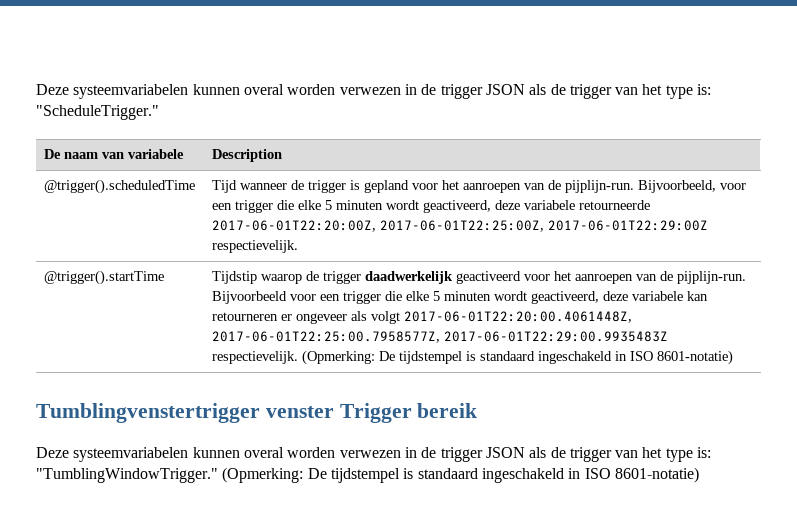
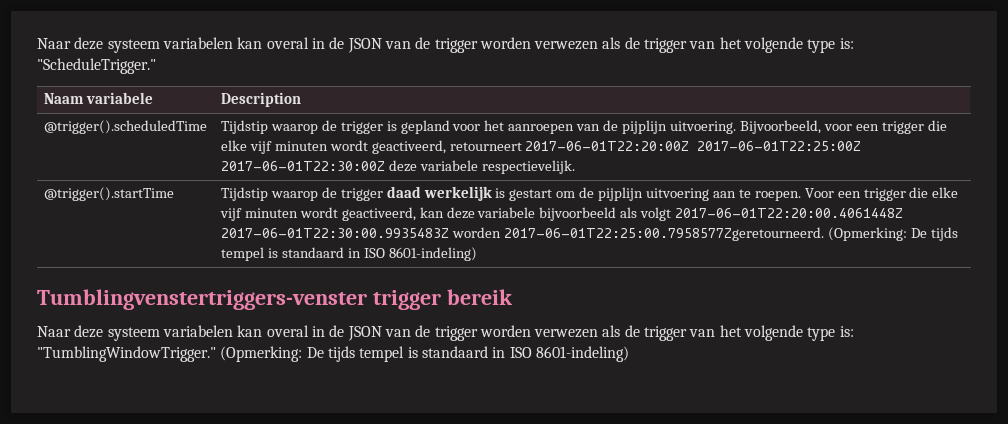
- Deze systeemvariabelen kunnen overal worden verwezen in de trigger JSON als de trigger van het type is: "ScheduleTrigger."
+ Naar deze systeem variabelen kan overal in de JSON van de trigger worden verwezen als de trigger van het volgende type is: "ScheduleTrigger."
- De naam van variabele | Description
+ Naam variabele | Description
- @trigger().scheduledTime | Tijd wanneer de trigger is gepland voor het aanroepen van de pijplijn-run. Bijvoorbeeld, voor een trigger die elke 5 minuten wordt geactiveerd, deze variabele retourneerde 2017-06-01T22:20:00Z, 2017-06-01T22:25:00Z, 2017-06-01T22:29:00Z respectievelijk.
+ @trigger().scheduledTime | Tijdstip waarop de trigger is gepland voor het aanroepen van de pijplijn uitvoering. Bijvoorbeeld, voor een trigger die elke vijf minuten wordt geactiveerd, retourneert 2017-06-01T22:20:00Z 2017-06-01T22:25:00Z 2017-06-01T22:30:00Z deze variabele respectievelijk.
- Tijdstip waarop de trigger daadwerkelijk geactiveerd voor het aanroepen van de pijplijn-run. Bijvoorbeeld voor een trigger die elke 5 minuten wordt geactiveerd, deze variabele kan retourneren er ongeveer als volgt 2017-06-01T22:20:00.4061448Z, 2017-06-01T22:25:00.7958577Z, 2017-06-01T22:29:00.9935483Z respectievelijk. (Opmerking: De tijdstempel is standaard ingeschakeld in ISO 8601-notatie)
- Tumblingvenstertrigger venster Trigger bereik
- Deze systeemvariabelen kunnen overal worden verwezen in de trigger JSON als de trigger van het type is: "TumblingWindowTrigger." (Opmerking: De tijdstempel is standaard ingeschakeld in ISO 8601-notatie)
+ Tijdstip waarop de trigger daad werkelijk is gestart om de pijplijn uitvoering aan te roepen. Voor een trigger die elke vijf minuten wordt geactiveerd, kan deze variabele bijvoorbeeld als volgt 2017-06-01T22:20:00.4061448Z 2017-06-01T22:30:00.9935483Z worden 2017-06-01T22:25:00.7958577Zgeretourneerd. (Opmerking: De tijds tempel is standaard in ISO 8601-indeling)
+ Tumblingvenstertriggers-venster trigger bereik
+ Naar deze systeem variabelen kan overal in de JSON van de trigger worden verwezen als de trigger van het volgende type is: "TumblingWindowTrigger." (Opmerking: De tijds tempel is standaard in ISO 8601-indeling)

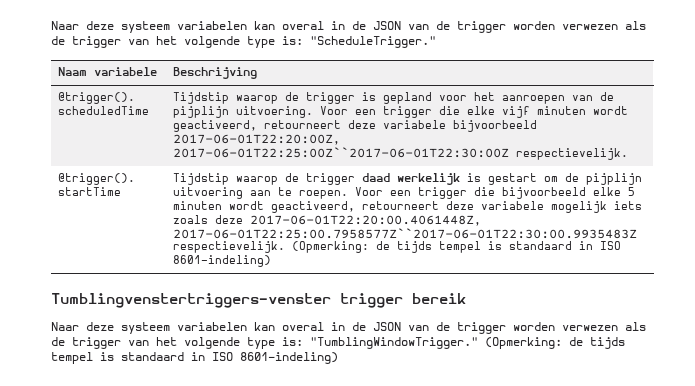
- Naam variabele | Description
- @trigger().scheduledTime | Tijdstip waarop de trigger is gepland voor het aanroepen van de pijplijn uitvoering. Bijvoorbeeld, voor een trigger die elke vijf minuten wordt geactiveerd, retourneert 2017-06-01T22:20:00Z 2017-06-01T22:25:00Z 2017-06-01T22:30:00Z deze variabele respectievelijk.
+ Naam variabele | Beschrijving
+ @trigger(). scheduledTime | Tijdstip waarop de trigger is gepland voor het aanroepen van de pijplijn uitvoering. Voor een trigger die elke vijf minuten wordt geactiveerd, retourneert deze variabele bijvoorbeeld 2017-06-01T22:20:00Z, 2017-06-01T22:25:00Z``2017-06-01T22:30:00Z respectievelijk.
- @trigger().startTime
+ @trigger(). startTime
- Voor een trigger die elke vijf minuten wordt geactiveerd, kan deze variabele bijvoorbeeld als volgt 2017-06-01T22:20:00.4061448Z 2017-06-01T22:30:00.9935483Z worden 2017-06-01T22:25:00.7958577Zgeretourneerd. (Opmerking: De tijds tempel is standaard in ISO 8601-indeling)
+ Voor een trigger die bijvoorbeeld elke 5 minuten wordt geactiveerd, retourneert deze variabele mogelijk iets zoals deze 2017-06-01T22:20:00.4061448Z, 2017-06-01T22:25:00.7958577Z``2017-06-01T22:30:00.9935483Z respectievelijk. (Opmerking: de tijds tempel is standaard in ISO 8601-indeling)
- Naar deze systeem variabelen kan overal in de JSON van de trigger worden verwezen als de trigger van het volgende type is: "TumblingWindowTrigger." (Opmerking: De tijds tempel is standaard in ISO 8601-indeling)
+ Naar deze systeem variabelen kan overal in de JSON van de trigger worden verwezen als de trigger van het volgende type is: "TumblingWindowTrigger." (Opmerking: de tijds tempel is standaard in ISO 8601-indeling)

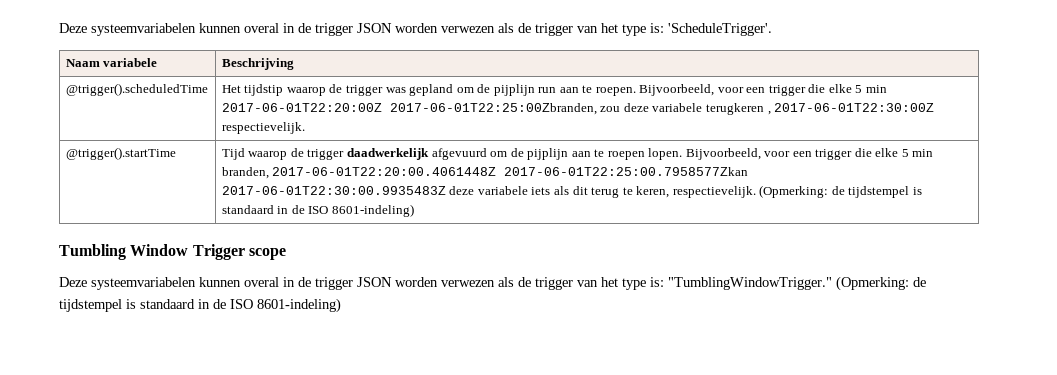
- Naar deze systeem variabelen kan overal in de JSON van de trigger worden verwezen als de trigger van het volgende type is: "ScheduleTrigger."
+ Deze systeemvariabelen kunnen overal in de trigger JSON worden verwezen als de trigger van het type is: 'ScheduleTrigger'.
- @trigger(). scheduledTime | Tijdstip waarop de trigger is gepland voor het aanroepen van de pijplijn uitvoering. Voor een trigger die elke vijf minuten wordt geactiveerd, retourneert deze variabele bijvoorbeeld 2017-06-01T22:20:00Z, 2017-06-01T22:25:00Z``2017-06-01T22:30:00Z respectievelijk.
- @trigger(). startTime | Tijdstip waarop de trigger daad werkelijk is gestart om de pijplijn uitvoering aan te roepen. Voor een trigger die bijvoorbeeld elke 5 minuten wordt geactiveerd, retourneert deze variabele mogelijk iets zoals deze 2017-06-01T22:20:00.4061448Z, 2017-06-01T22:25:00.7958577Z``2017-06-01T22:30:00.9935483Z respectievelijk. (Opmerking: de tijds tempel is standaard in ISO 8601-indeling)
+ @trigger().scheduledTime | Het tijdstip waarop de trigger was gepland om de pijplijn run aan te roepen. Bijvoorbeeld, voor een trigger die elke 5 min 2017-06-01T22:20:00Z 2017-06-01T22:25:00Zbranden, zou deze variabele terugkeren , 2017-06-01T22:30:00Z respectievelijk.
+ @trigger().startTime | Tijd waarop de trigger daadwerkelijk afgevuurd om de pijplijn aan te roepen lopen. Bijvoorbeeld, voor een trigger die elke 5 min branden, 2017-06-01T22:20:00.4061448Z 2017-06-01T22:25:00.7958577Zkan 2017-06-01T22:30:00.9935483Z deze variabele iets als dit terug te keren, respectievelijk. (Opmerking: de tijdstempel is standaard in de ISO 8601-indeling)
- Tumblingvenstertriggers-venster trigger bereik
- Naar deze systeem variabelen kan overal in de JSON van de trigger worden verwezen als de trigger van het volgende type is: "TumblingWindowTrigger." (Opmerking: de tijds tempel is standaard in ISO 8601-indeling)
+ Tumbling Window Trigger scope
+ Deze systeemvariabelen kunnen overal in de trigger JSON worden verwezen als de trigger van het type is: "TumblingWindowTrigger." (Opmerking: de tijdstempel is standaard in de ISO 8601-indeling)

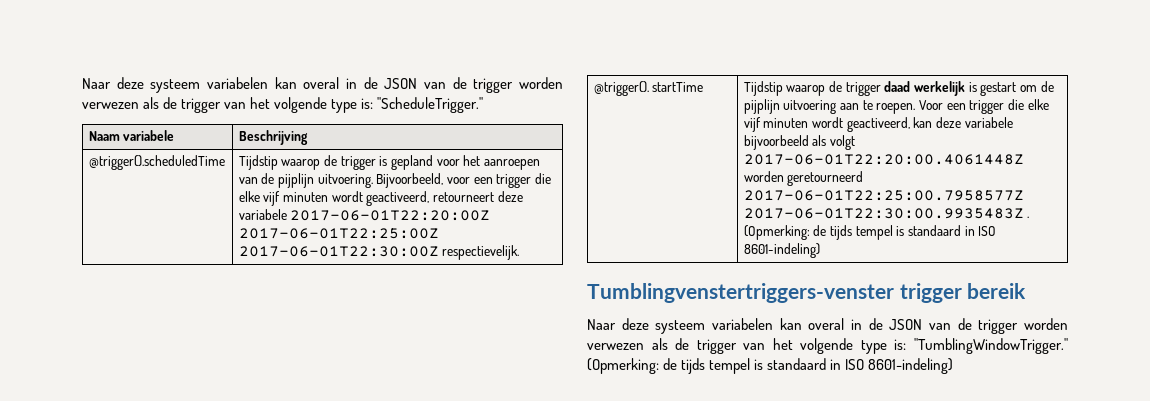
- Deze systeemvariabelen kunnen overal in de trigger JSON worden verwezen als de trigger van het type is: 'ScheduleTrigger'.
+ Naar deze systeem variabelen kan overal in de JSON van de trigger worden verwezen als de trigger van het volgende type is: "ScheduleTrigger."
- @trigger().scheduledTime | Het tijdstip waarop de trigger was gepland om de pijplijn run aan te roepen. Bijvoorbeeld, voor een trigger die elke 5 min 2017-06-01T22:20:00Z 2017-06-01T22:25:00Zbranden, zou deze variabele terugkeren , 2017-06-01T22:30:00Z respectievelijk.
- @trigger().startTime | Tijd waarop de trigger daadwerkelijk afgevuurd om de pijplijn aan te roepen lopen. Bijvoorbeeld, voor een trigger die elke 5 min branden, 2017-06-01T22:20:00.4061448Z 2017-06-01T22:25:00.7958577Zkan 2017-06-01T22:30:00.9935483Z deze variabele iets als dit terug te keren, respectievelijk. (Opmerking: de tijdstempel is standaard in de ISO 8601-indeling)
+ @trigger().scheduledTime | Tijdstip waarop de trigger is gepland voor het aanroepen van de pijplijn uitvoering. Bijvoorbeeld, voor een trigger die elke vijf minuten wordt geactiveerd, retourneert deze variabele 2017-06-01T22:20:00Z 2017-06-01T22:25:00Z 2017-06-01T22:30:00Z respectievelijk.
+ @trigger(). startTime | Tijdstip waarop de trigger daad werkelijk is gestart om de pijplijn uitvoering aan te roepen. Voor een trigger die elke vijf minuten wordt geactiveerd, kan deze variabele bijvoorbeeld als volgt 2017-06-01T22:20:00.4061448Z worden geretourneerd 2017-06-01T22:25:00.7958577Z 2017-06-01T22:30:00.9935483Z . (Opmerking: de tijds tempel is standaard in ISO 8601-indeling)
- Tumbling Window Trigger scope
- Deze systeemvariabelen kunnen overal in de trigger JSON worden verwezen als de trigger van het type is: "TumblingWindowTrigger." (Opmerking: de tijdstempel is standaard in de ISO 8601-indeling)
+ Tumblingvenstertriggers-venster trigger bereik
+ Naar deze systeem variabelen kan overal in de JSON van de trigger worden verwezen als de trigger van het volgende type is: "TumblingWindowTrigger." (Opmerking: de tijds tempel is standaard in ISO 8601-indeling)

